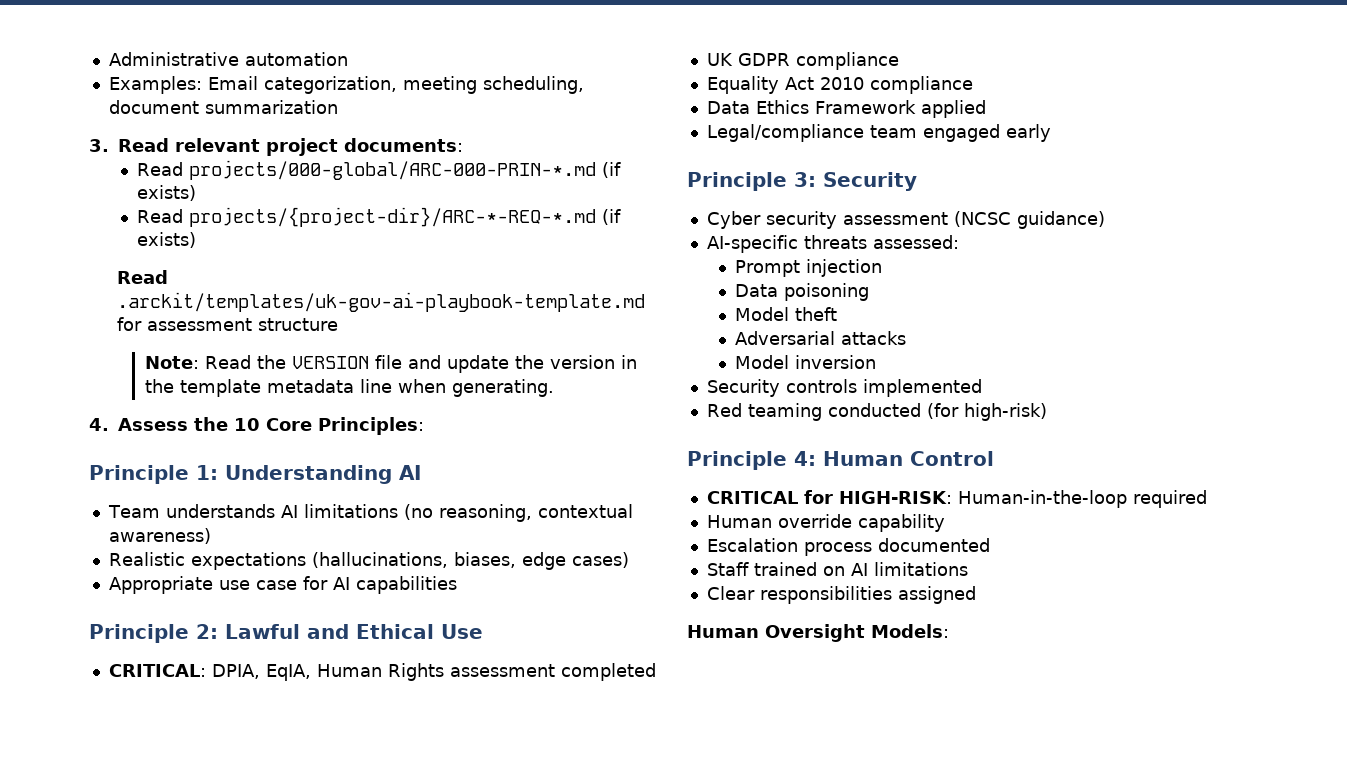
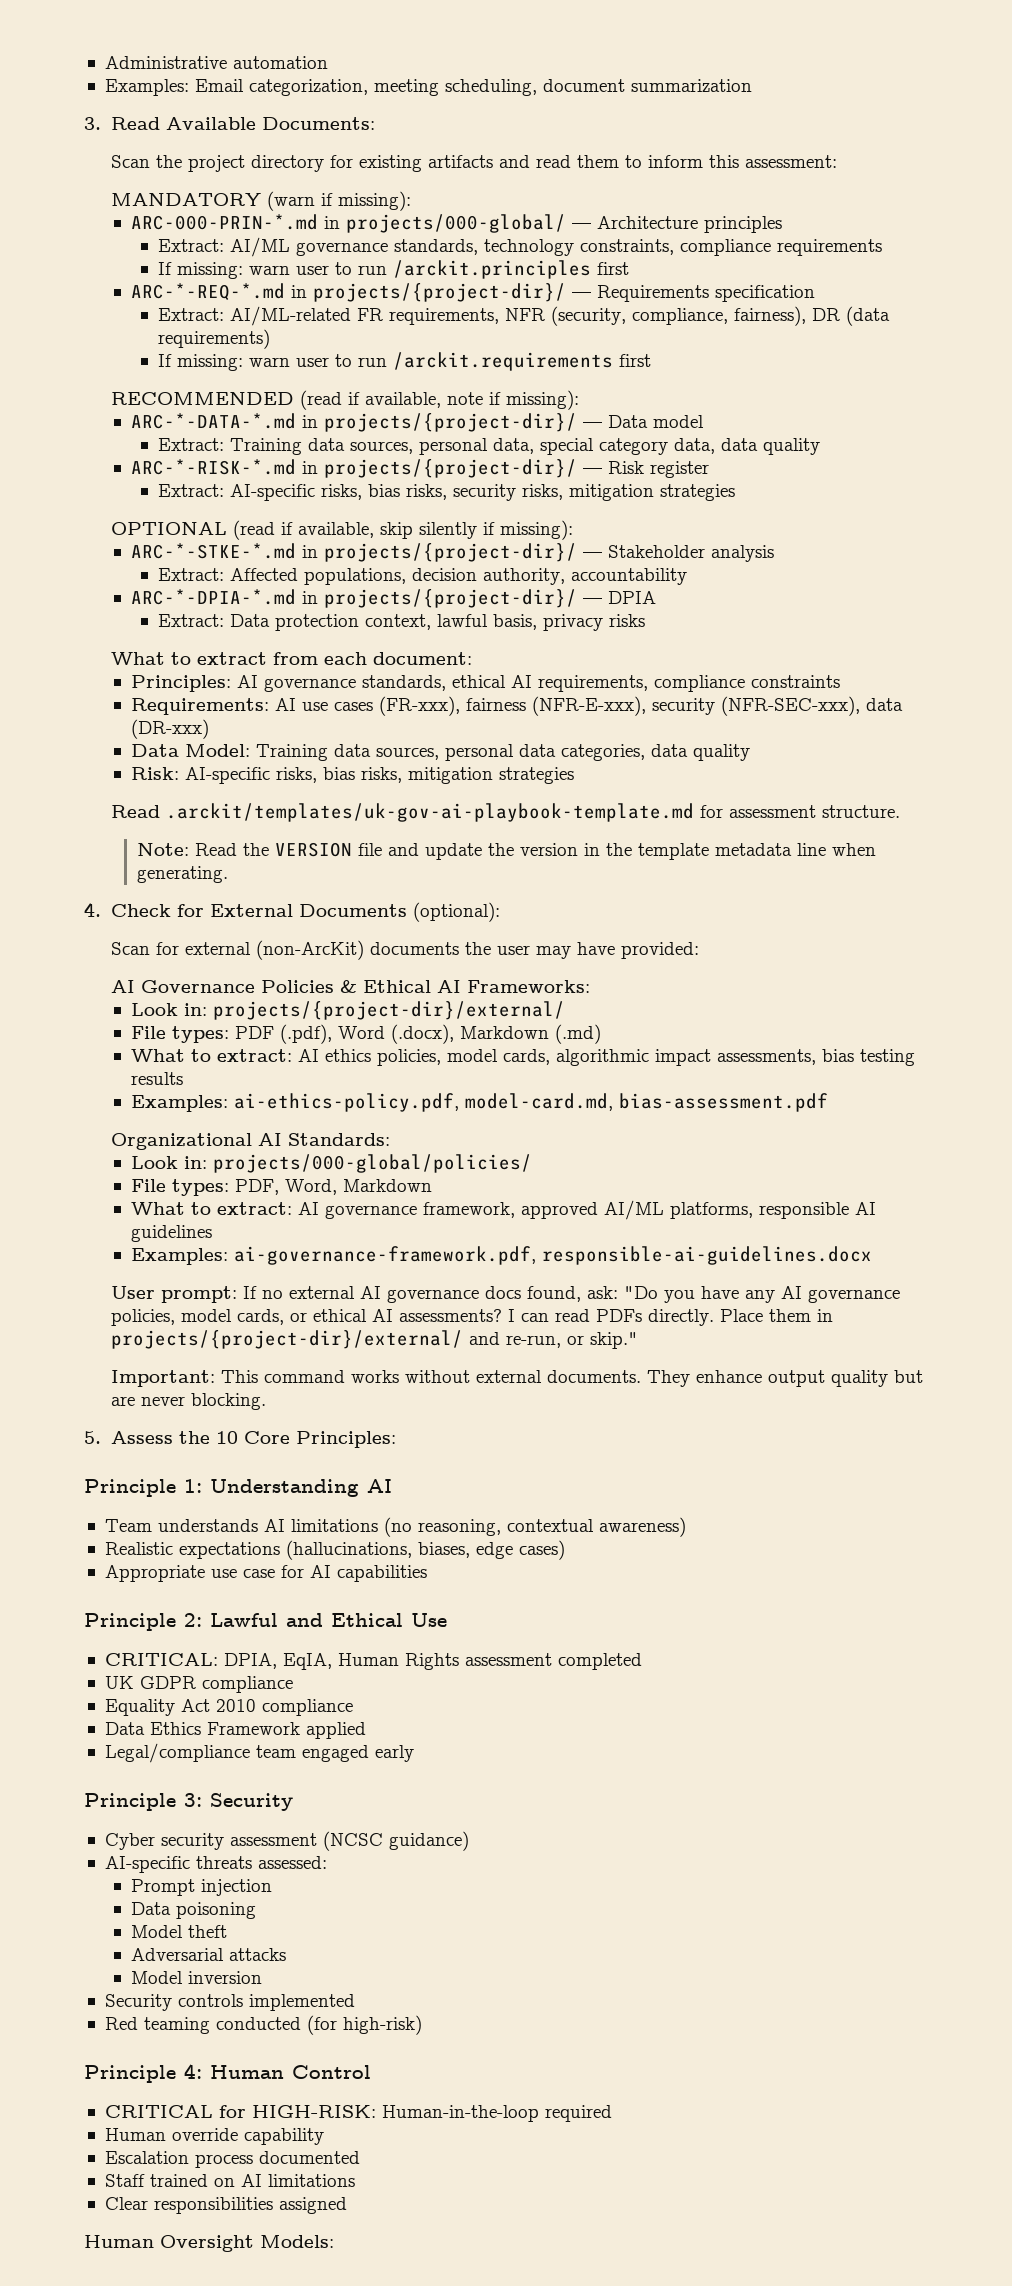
- 3. Read relevant project documents:
- Read projects/000-global/ARC-000-PRIN-*.md (if exists)
- Read projects/{project-dir}/ARC-*-REQ-*.md (if exists)
+ 3. Read Available Documents:
+ Scan the project directory for existing artifacts and read them to inform this assessment:
+ MANDATORY (warn if missing):
+ ARC-000-PRIN-*.md in projects/000-global/ — Architecture principles
+ Extract: AI/ML governance standards, technology constraints, compliance requirements
+ If missing: warn user to run /arckit.principles first
+ ARC-*-REQ-*.md in projects/{project-dir}/ — Requirements specification
+ Extract: AI/ML-related FR requirements, NFR (security, compliance, fairness), DR (data requirements)
+ If missing: warn user to run /arckit.requirements first
+ RECOMMENDED (read if available, note if missing):
+ ARC-*-DATA-*.md in projects/{project-dir}/ — Data model
+ Extract: Training data sources, personal data, special category data, data quality
+ ARC-*-RISK-*.md in projects/{project-dir}/ — Risk register
+ Extract: AI-specific risks, bias risks, security risks, mitigation strategies
+ OPTIONAL (read if available, skip silently if missing):
+ ARC-*-STKE-*.md in projects/{project-dir}/ — Stakeholder analysis
+ Extract: Affected populations, decision authority, accountability
+ ARC-*-DPIA-*.md in projects/{project-dir}/ — DPIA
+ Extract: Data protection context, lawful basis, privacy risks
+ What to extract from each document:
+ Principles: AI governance standards, ethical AI requirements, compliance constraints
+ Requirements: AI use cases (FR-xxx), fairness (NFR-E-xxx), security (NFR-SEC-xxx), data (DR-xxx)
+ Data Model: Training data sources, personal data categories, data quality
+ Risk: AI-specific risks, bias risks, mitigation strategies
- Read .arckit/templates/uk-gov-ai-playbook-template.md for assessment structure
+ Read .arckit/templates/uk-gov-ai-playbook-template.md for assessment structure.
- 4. Assess the 10 Core Principles:
+ 4. Check for External Documents (optional):
+ Scan for external (non-ArcKit) documents the user may have provided:
+ AI Governance Policies & Ethical AI Frameworks:
+ Look in: projects/{project-dir}/external/
+ File types: PDF (.pdf), Word (.docx), Markdown (.md)
+ What to extract: AI ethics policies, model cards, algorithmic impact assessments, bias testing results
+ Examples: ai-ethics-policy.pdf, model-card.md, bias-assessment.pdf
+ Organizational AI Standards:
+ Look in: projects/000-global/policies/
+ File types: PDF, Word, Markdown
+ What to extract: AI governance framework, approved AI/ML platforms, responsible AI guidelines
+ Examples: ai-governance-framework.pdf, responsible-ai-guidelines.docx
+ User prompt: If no external AI governance docs found, ask: "Do you have any AI governance policies, model cards, or ethical AI assessments? I can read PDFs directly. Place them in projects/{project-dir}/external/ and re-run, or skip."
+ Important: This command works without external documents. They enhance output quality but are never blocking.
+ 5. Assess the 10 Core Principles:

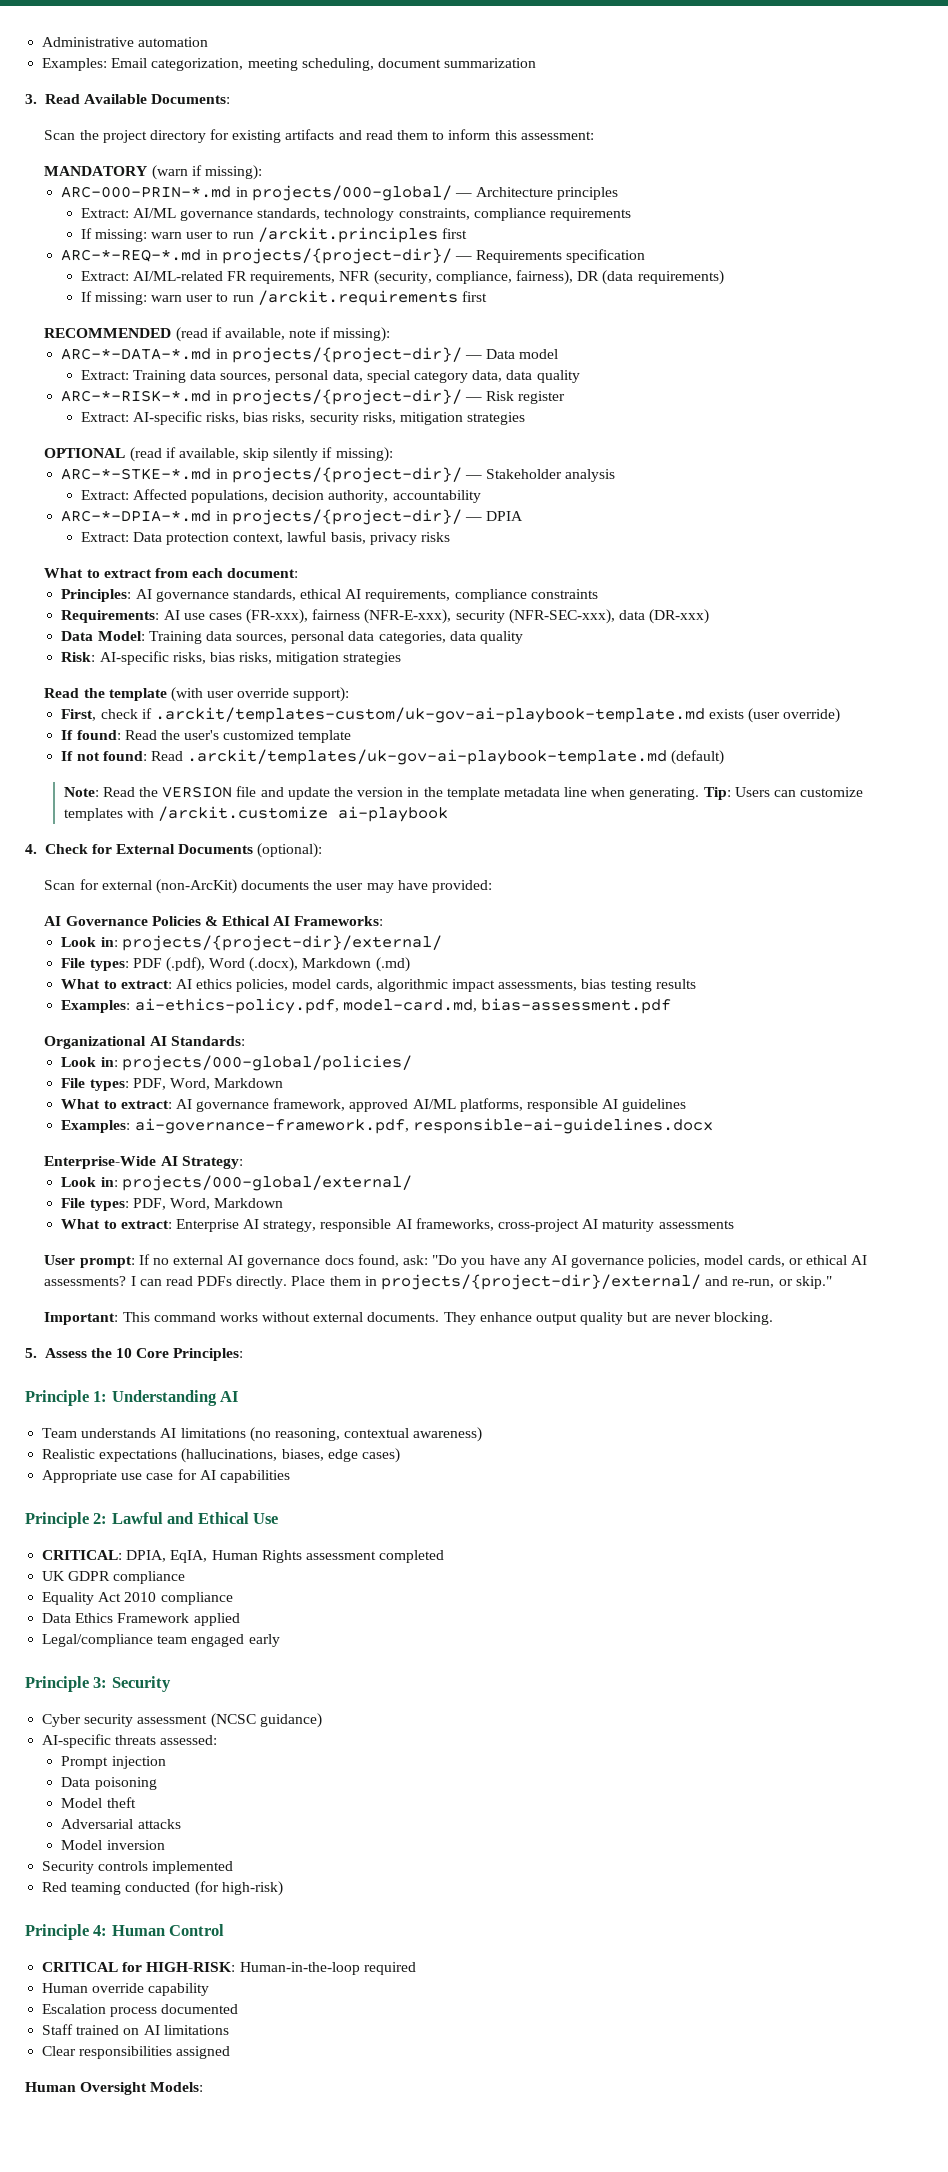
- Read .arckit/templates/uk-gov-ai-playbook-template.md for assessment structure.
+ Read the template (with user override support):
+ First, check if .arckit/templates-custom/uk-gov-ai-playbook-template.md exists (user override)
+ If found: Read the user's customized template
+ If not found: Read .arckit/templates/uk-gov-ai-playbook-template.md (default)
+ Tip: Users can customize templates with /arckit.customize ai-playbook
+ Enterprise-Wide AI Strategy:
+ Look in: projects/000-global/external/
+ File types: PDF, Word, Markdown
+ What to extract: Enterprise AI strategy, responsible AI frameworks, cross-project AI maturity assessments

